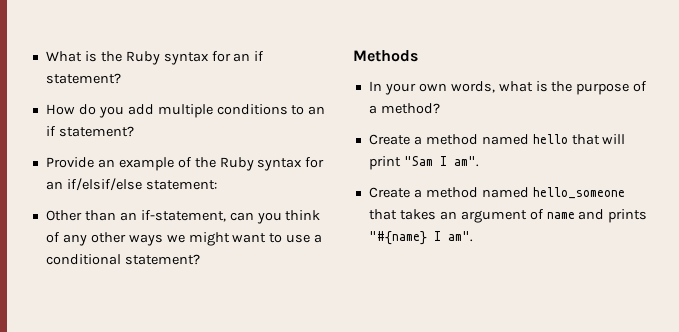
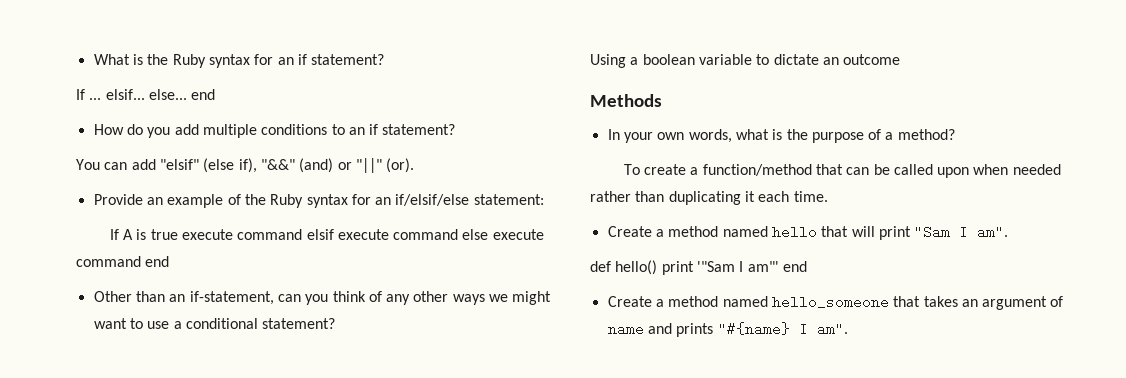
+ If ... elsif... else... end
+ You can add "elsif" (else if), "&&" (and) or "||" (or).
+ If A is true execute command elsif execute command else execute command end
+ Using a boolean variable to dictate an outcome
+ To create a function/method that can be called upon when needed rather than duplicating it each time.
+ def hello() print '"Sam I am"' end

